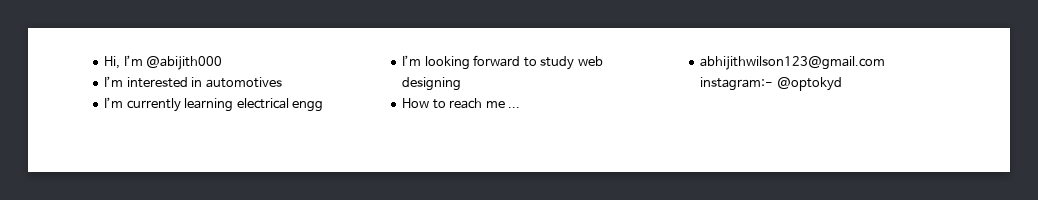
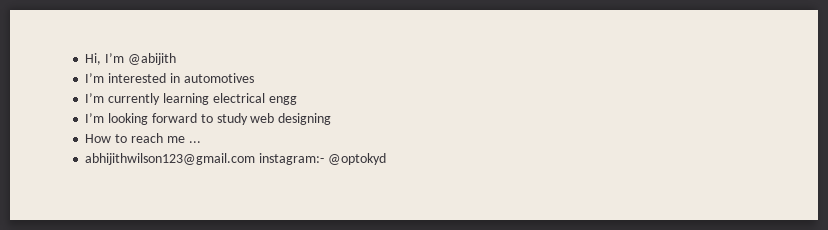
- Hi, I’m @abijith000
+ Hi, I’m @abijith

